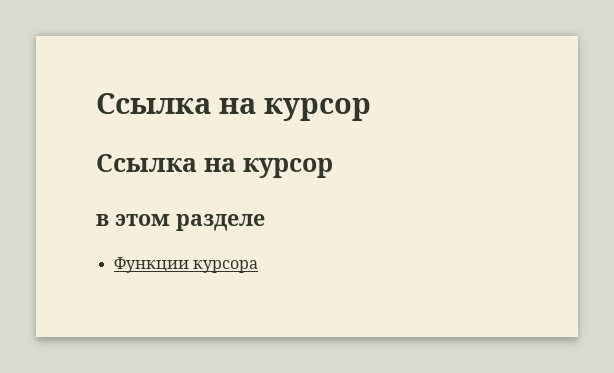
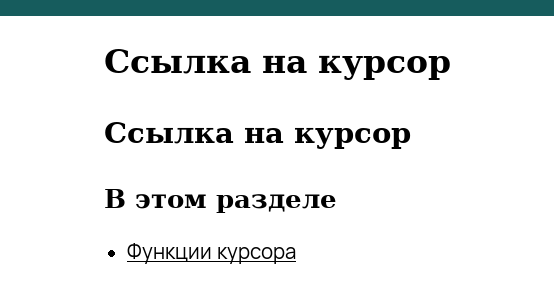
- в этом разделе
+ В этом разделе

